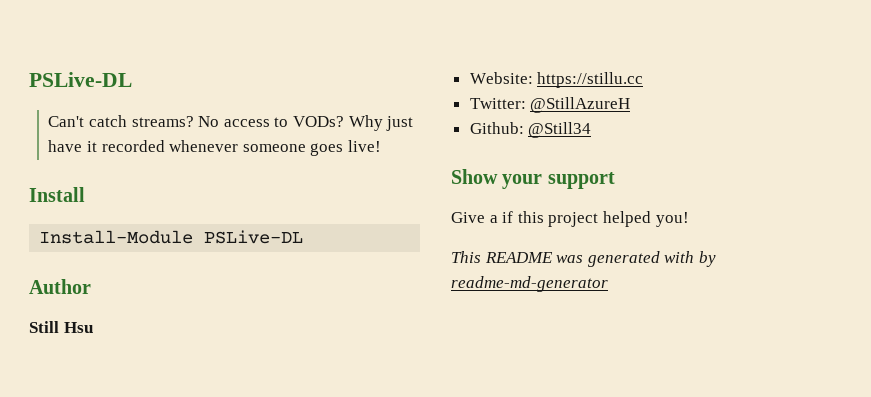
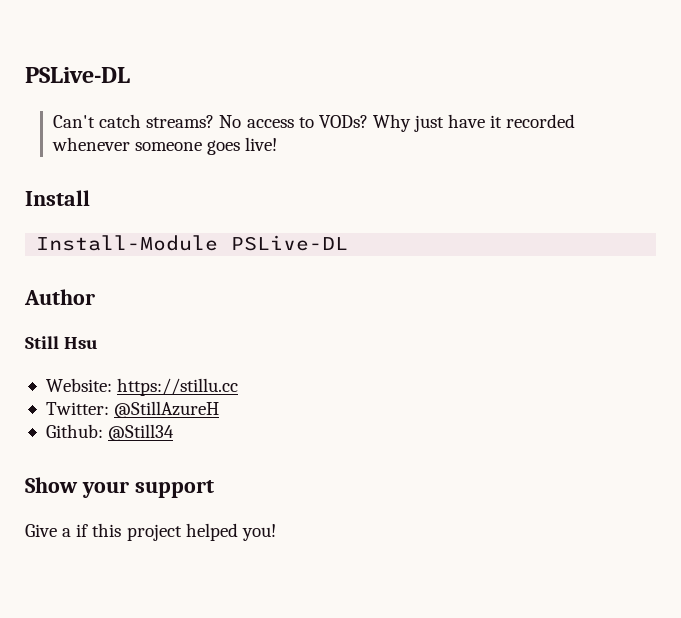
- This README was generated with by readme-md-generator

